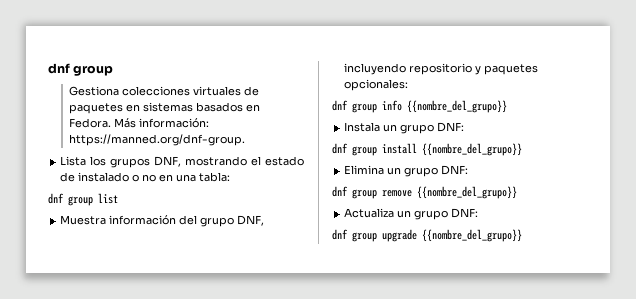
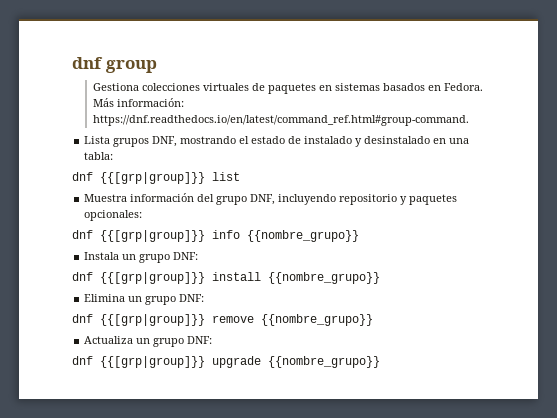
- Más información: https://manned.org/dnf-group.
+ Más información: https://dnf.readthedocs.io/en/latest/command_ref.html#group-command.
- Lista los grupos DNF, mostrando el estado de instalado o no en una tabla:
+ Lista grupos DNF, mostrando el estado de instalado y desinstalado en una tabla:
- dnf group list
+ dnf {{[grp|group]}} list
- dnf group info {{nombre_del_grupo}}
+ dnf {{[grp|group]}} info {{nombre_grupo}}
- dnf group install {{nombre_del_grupo}}
+ dnf {{[grp|group]}} install {{nombre_grupo}}
- dnf group remove {{nombre_del_grupo}}
+ dnf {{[grp|group]}} remove {{nombre_grupo}}
- dnf group upgrade {{nombre_del_grupo}}
+ dnf {{[grp|group]}} upgrade {{nombre_grupo}}

